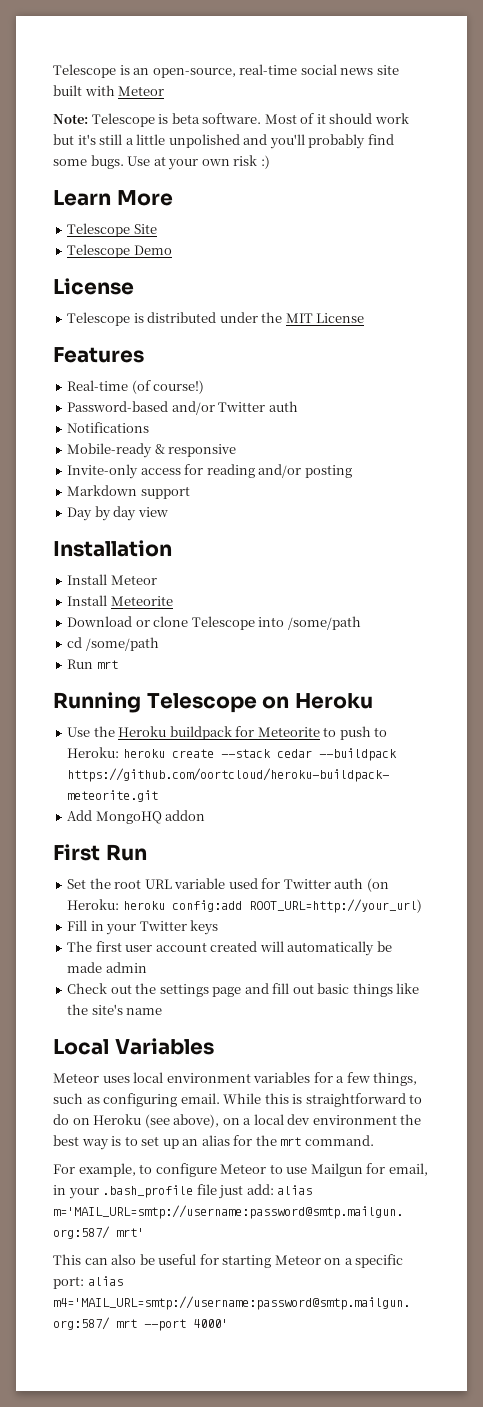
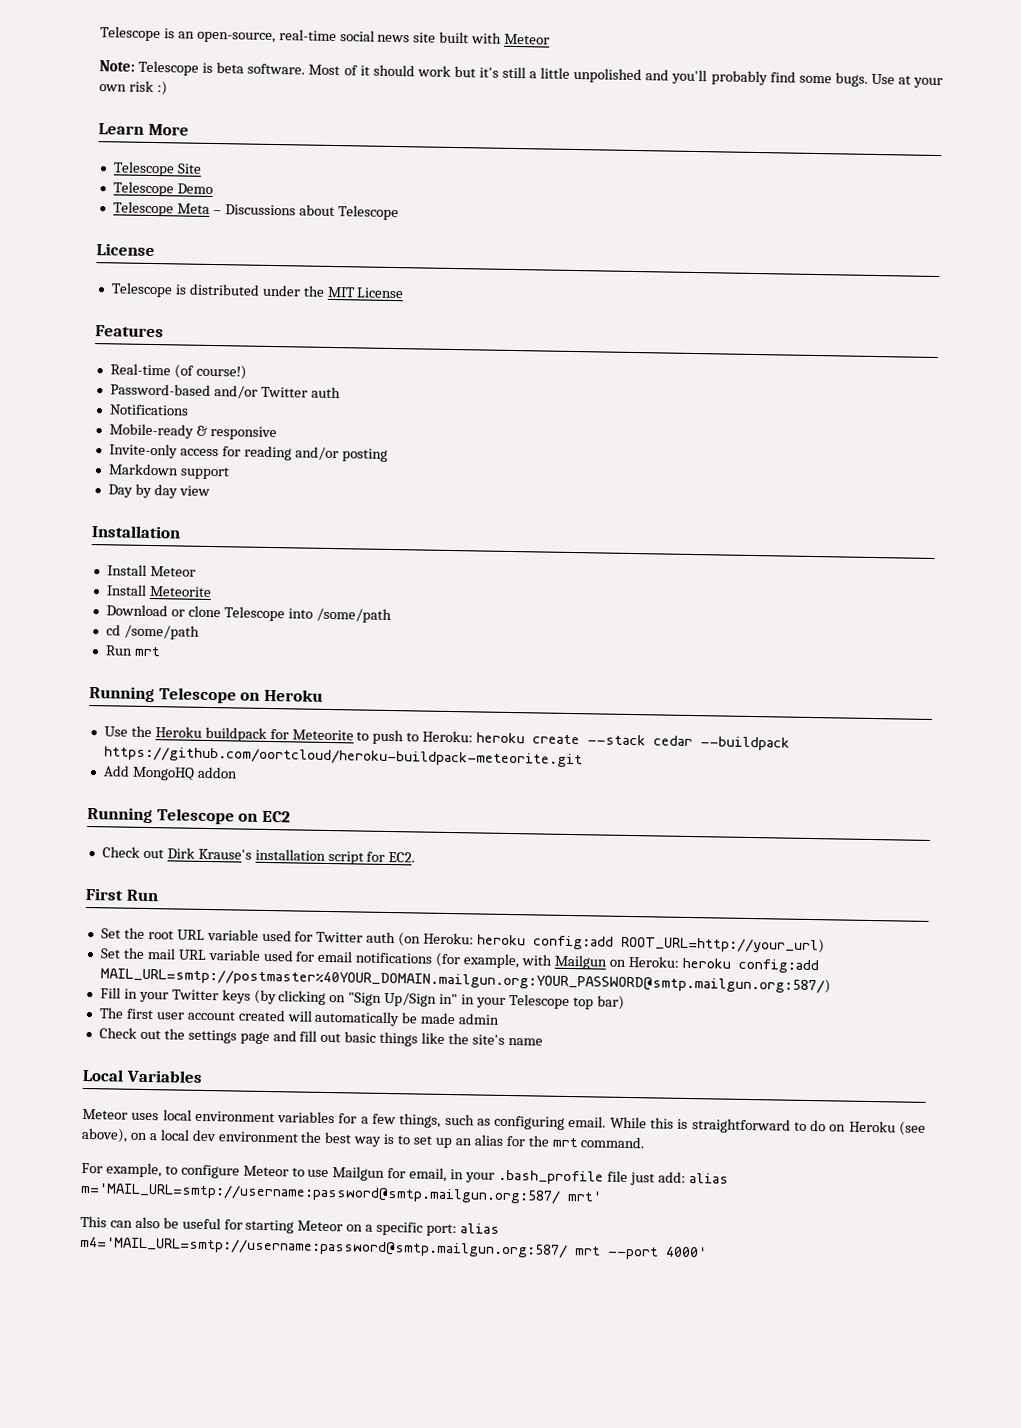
+ Telescope Meta – Discussions about Telescope
+ Running Telescope on EC2
+ Check out Dirk Krause's installation script for EC2.
+ Set the mail URL variable used for email notifications (for example, with Mailgun on Heroku: heroku config:add MAIL_URL=smtp://postmaster%40YOUR_DOMAIN.mailgun.org:YOUR_PASSWORD@smtp.mailgun.org:587/)
- Fill in your Twitter keys
+ Fill in your Twitter keys (by clicking on "Sign Up/Sign in" in your Telescope top bar)

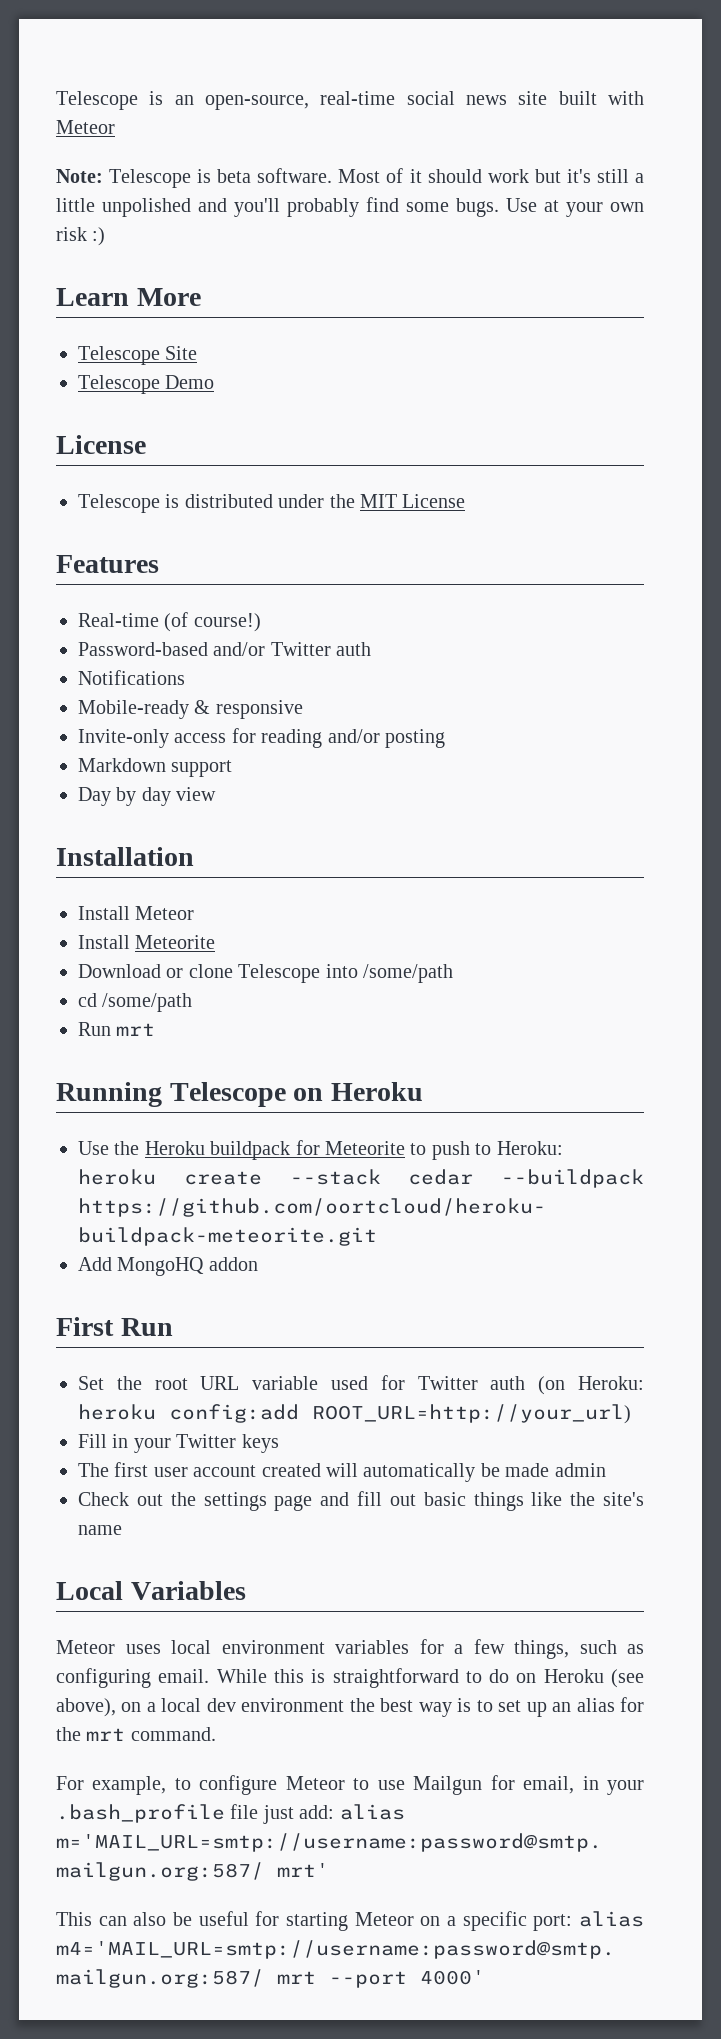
- Telescope Meta – Discussions about Telescope
- Running Telescope on EC2
- Check out Dirk Krause's installation script for EC2.
- Set the mail URL variable used for email notifications (for example, with Mailgun on Heroku: heroku config:add MAIL_URL=smtp://postmaster%40YOUR_DOMAIN.mailgun.org:YOUR_PASSWORD@smtp.mailgun.org:587/)
- Fill in your Twitter keys (by clicking on "Sign Up/Sign in" in your Telescope top bar)
+ Fill in your Twitter keys

